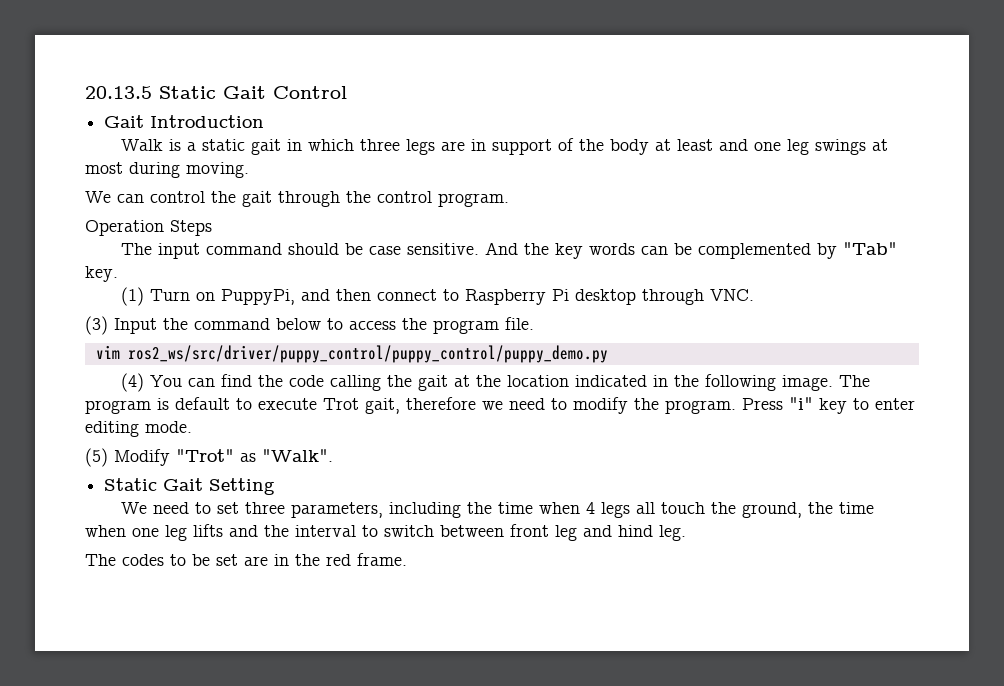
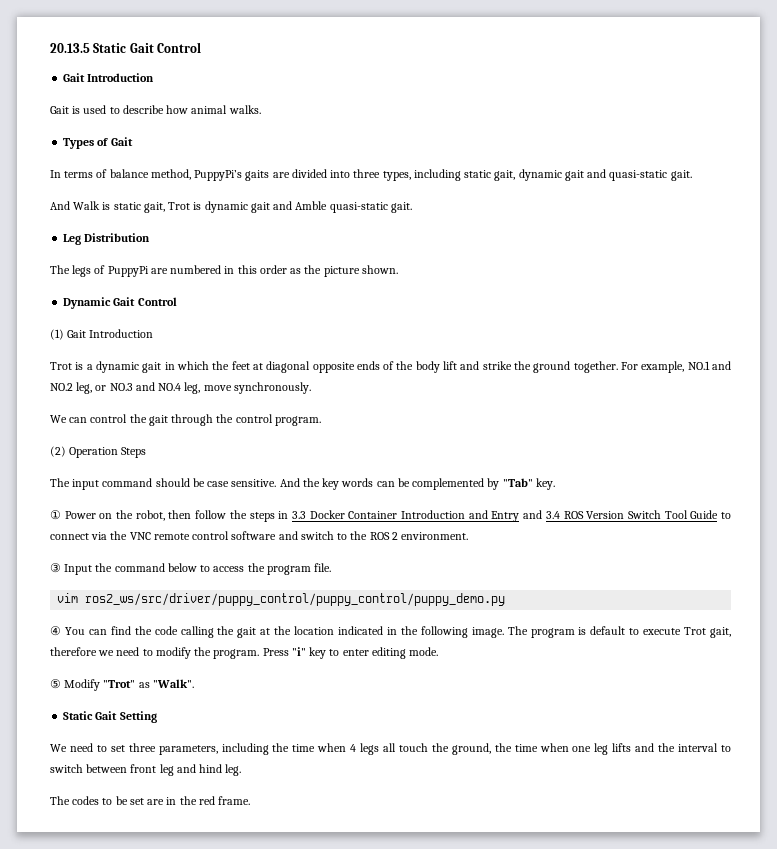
- Walk is a static gait in which three legs are in support of the body at least and one leg swings at most during moving.
+ Gait is used to describe how animal walks.
+ Types of Gait
+ In terms of balance method, PuppyPi’s gaits are divided into three types, including static gait, dynamic gait and quasi-static gait.
+ And Walk is static gait, Trot is dynamic gait and Amble quasi-static gait.
+ Leg Distribution
+ The legs of PuppyPi are numbered in this order as the picture shown.
+ Dynamic Gait Control
+ (1) Gait Introduction
+ Trot is a dynamic gait in which the feet at diagonal opposite ends of the body lift and strike the ground together. For example, NO.1 and NO.2 leg, or NO.3 and NO.4 leg, move synchronously.
- Operation Steps
+ (2) Operation Steps
- (1) Turn on PuppyPi, and then connect to Raspberry Pi desktop through VNC.
- (3) Input the command below to access the program file.
+ ① Power on the robot, then follow the steps in 3.3 Docker Container Introduction and Entry and 3.4 ROS Version Switch Tool Guide to connect via the VNC remote control software and switch to the ROS 2 environment.
+ ③ Input the command below to access the program file.
- (4) You can find the code calling the gait at the location indicated in the following image.
+ ④ You can find the code calling the gait at the location indicated in the following image.
- (5) Modify "Trot" as "Walk".
+ ⑤ Modify "Trot" as "Walk".

